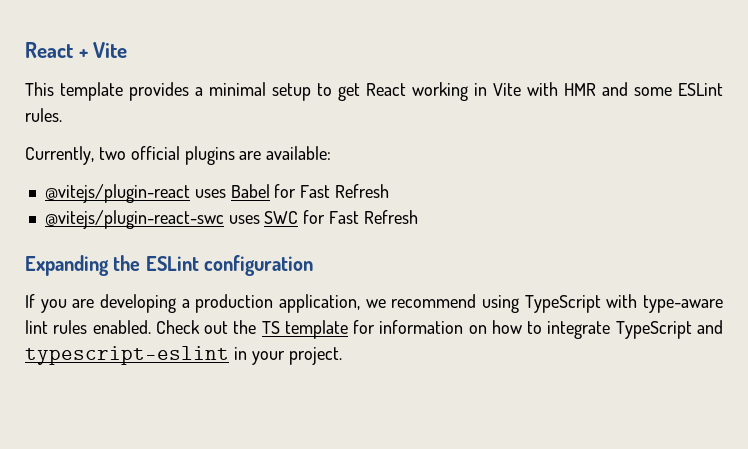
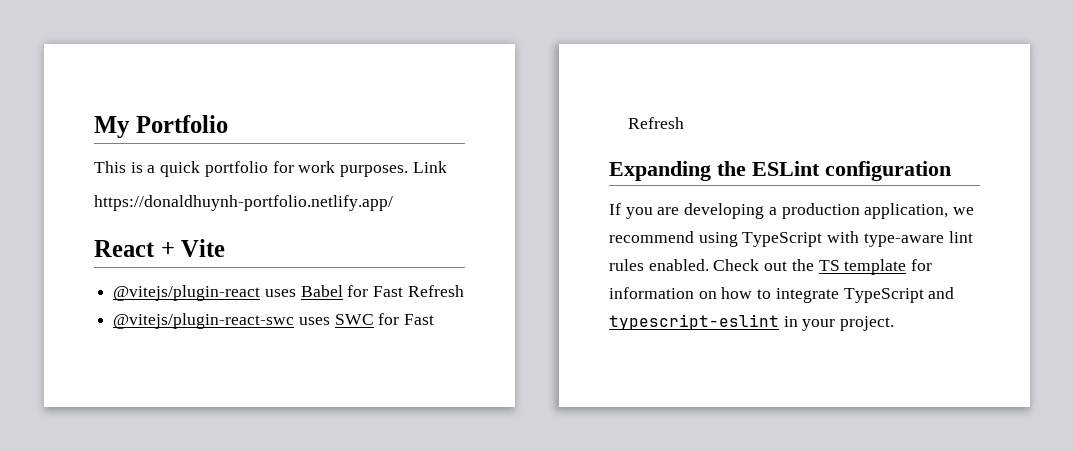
+ My Portfolio
+ This is a quick portfolio for work purposes. Link
+ https://donaldhuynh-portfolio.netlify.app/
  React + Vite
- This template provides a minimal setup to get React working in Vite with HMR and some ESLint rules.
- Currently, two official plugins are available:

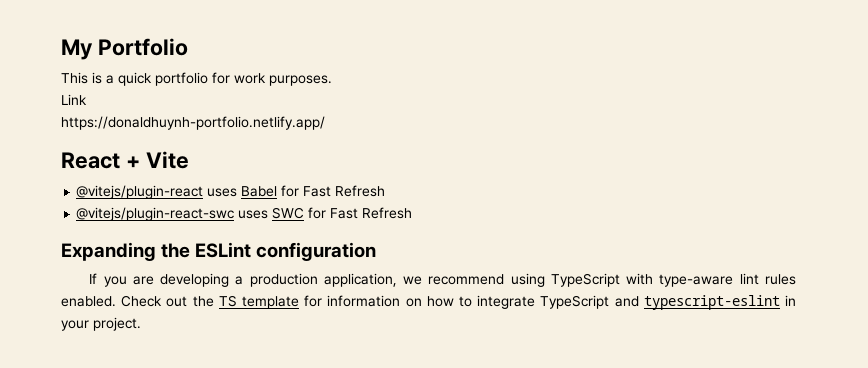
- This is a quick portfolio for work purposes. Link
+ This is a quick portfolio for work purposes.
+ Link

